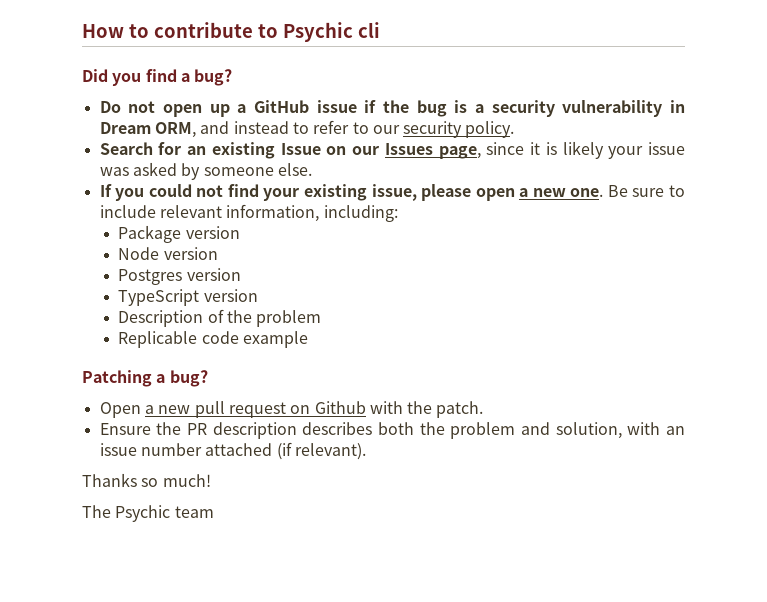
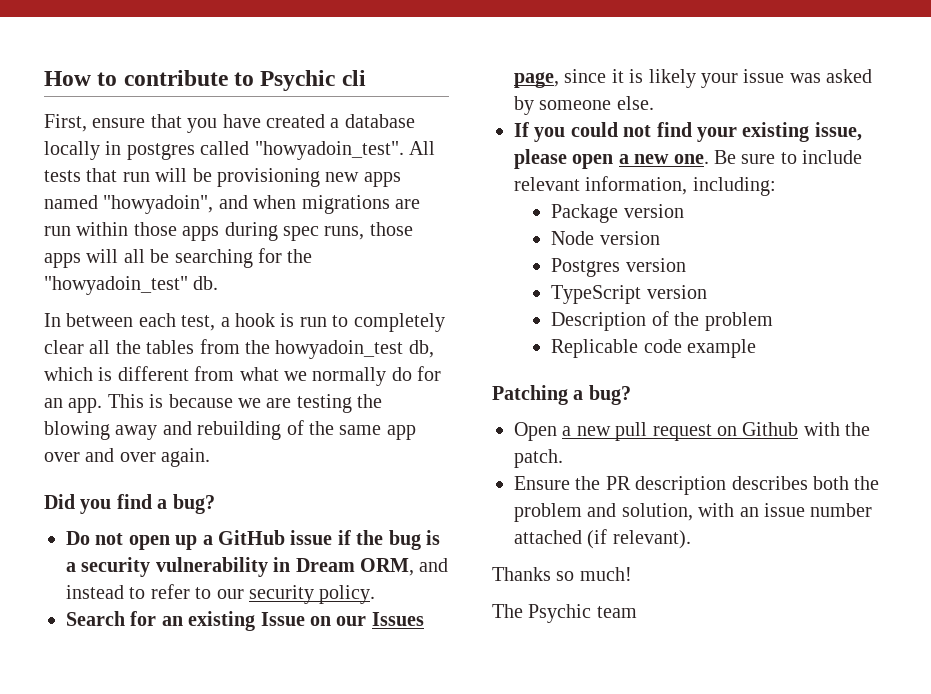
+ First, ensure that you have created a database locally in postgres called "howyadoin_test". All tests that run will be provisioning new apps named "howyadoin", and when migrations are run within those apps during spec runs, those apps will all be searching for the "howyadoin_test" db.
+ In between each test, a hook is run to completely clear all the tables from the howyadoin_test db, which is different from what we normally do for an app. This is because we are testing the blowing away and rebuilding of the same app over and over again.

